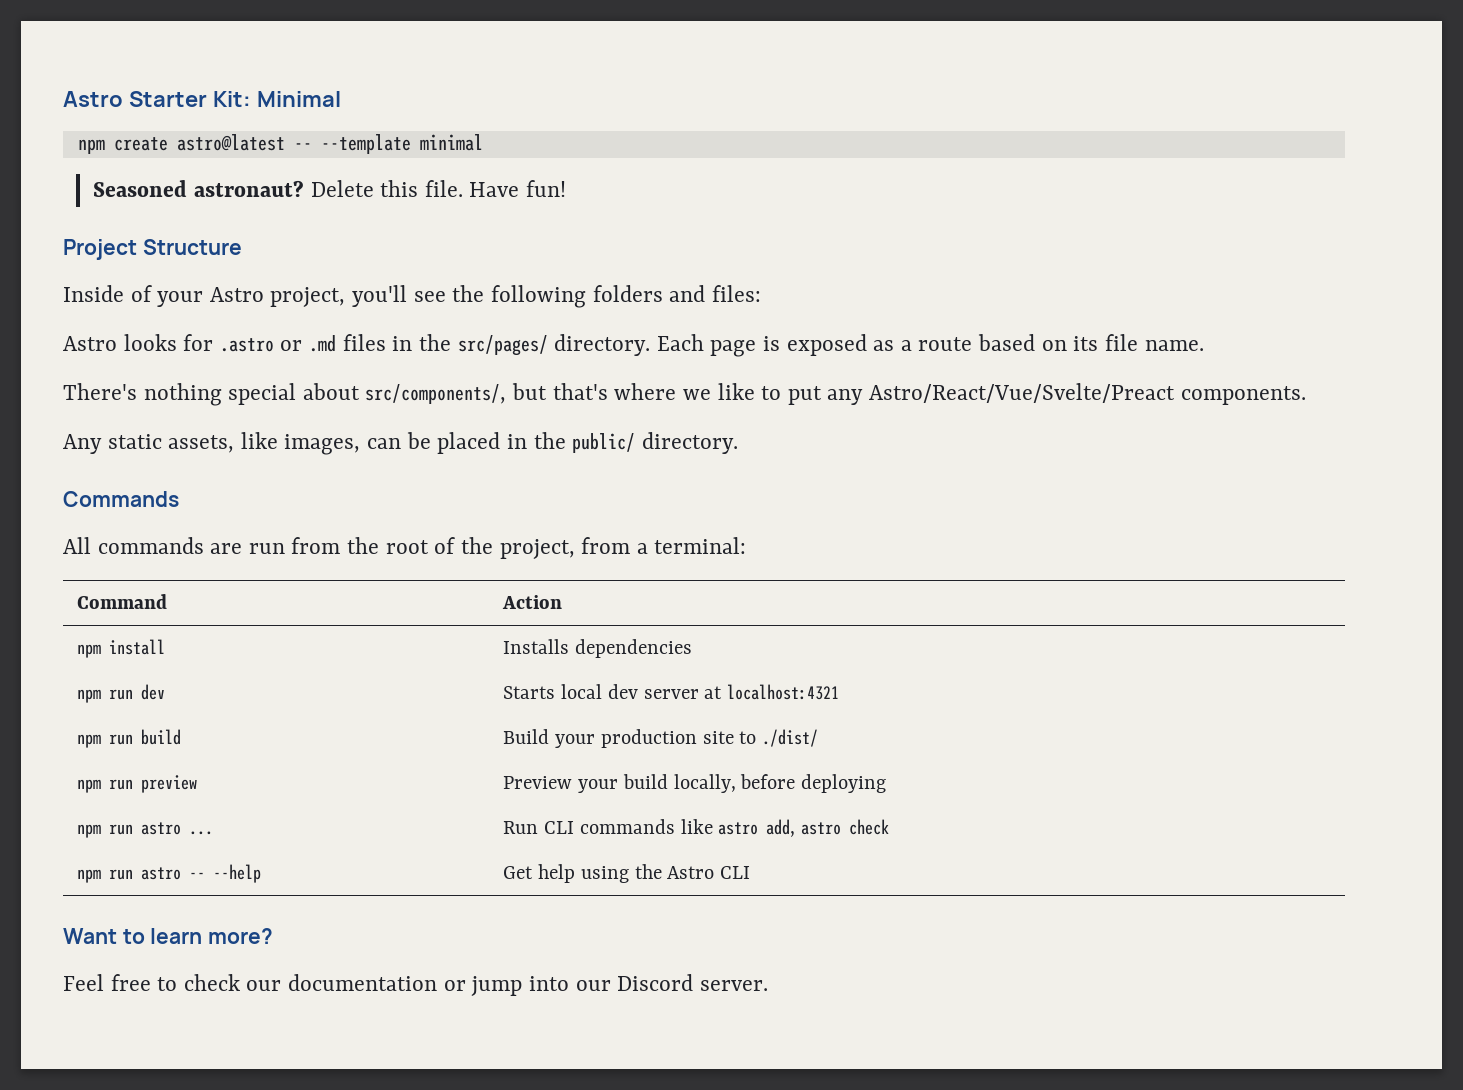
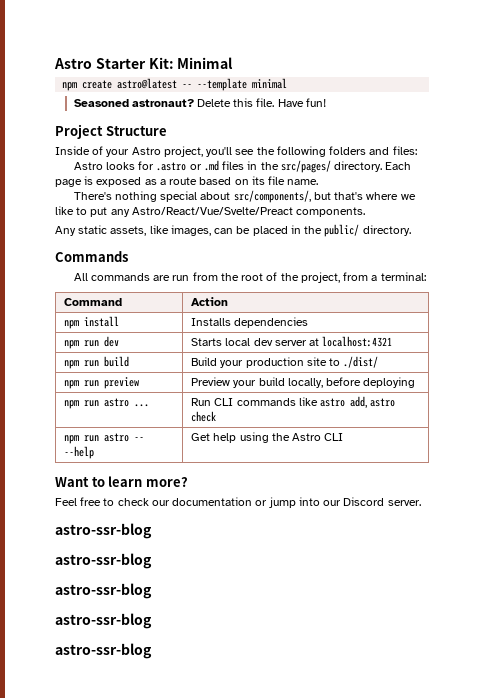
  Feel free to check our documentation or jump into our Discord server.
+ astro-ssr-blog
+ astro-ssr-blog
+ astro-ssr-blog
+ astro-ssr-blog
+ astro-ssr-blog

